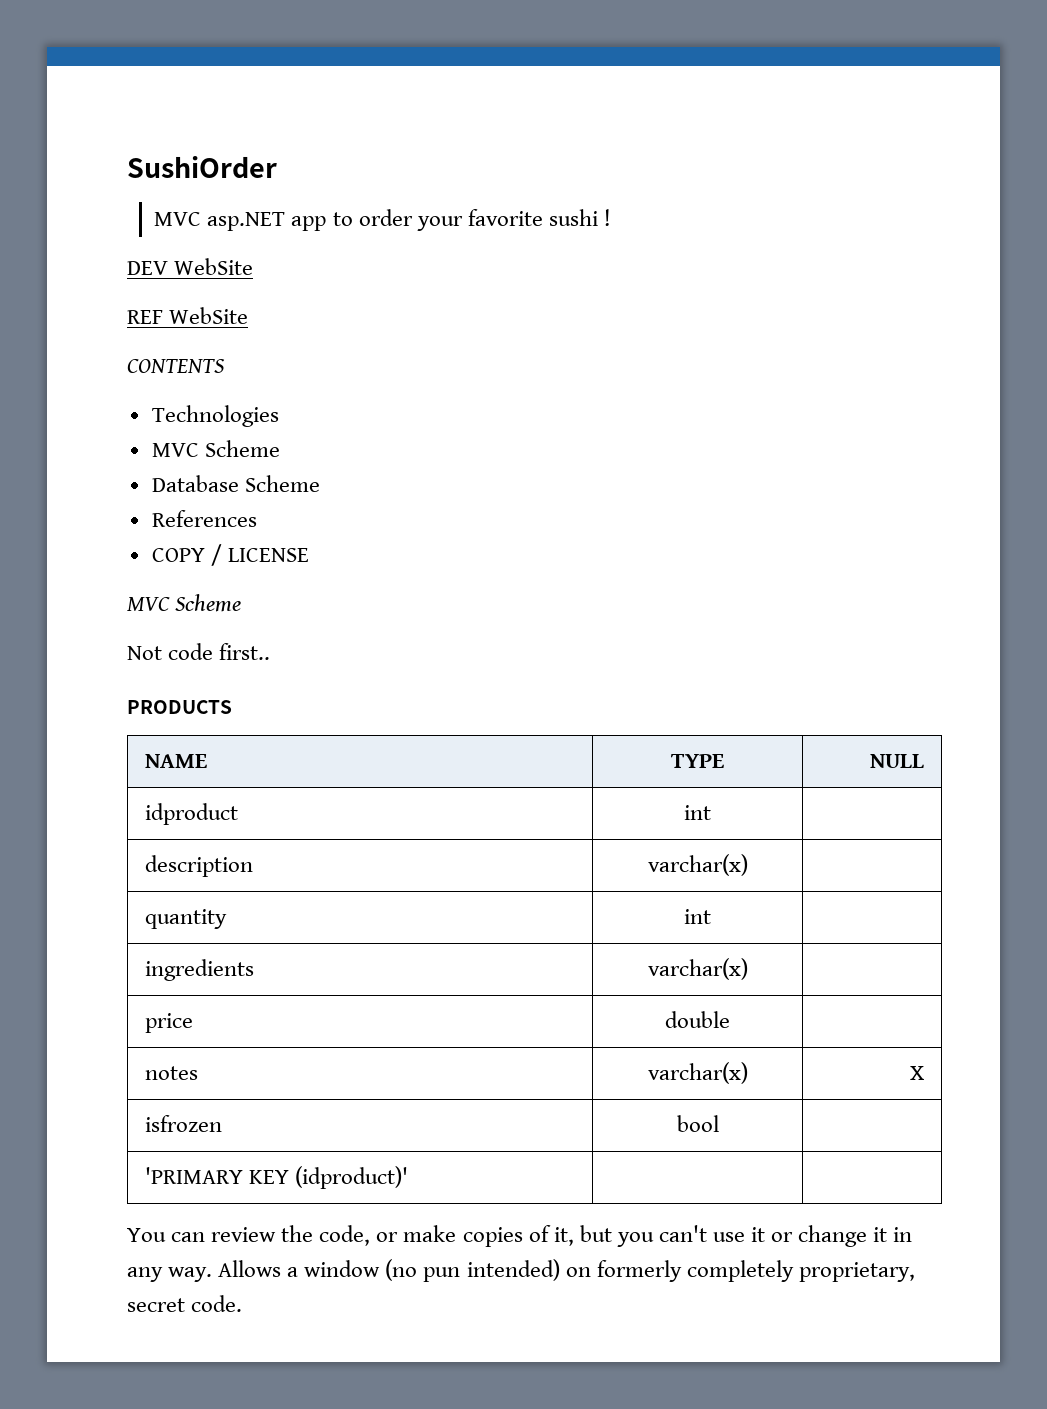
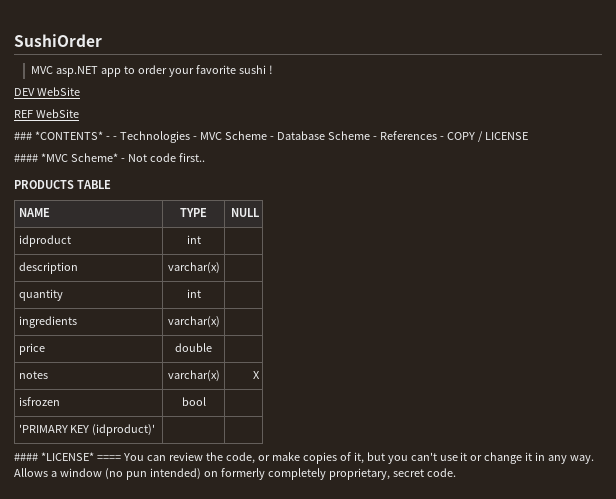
- CONTENTS
- Technologies
- MVC Scheme
- Database Scheme
- References
- COPY / LICENSE
- MVC Scheme
- Not code first..
+ ### *CONTENTS* - - Technologies - MVC Scheme - Database Scheme - References - COPY / LICENSE
+ #### *MVC Scheme* - Not code first..
- PRODUCTS
+ PRODUCTS TABLE
- You can review the code, or make copies of it, but you can't use it or change it in any way.
+ #### *LICENSE* ==== You can review the code, or make copies of it, but you can't use it or change it in any way.

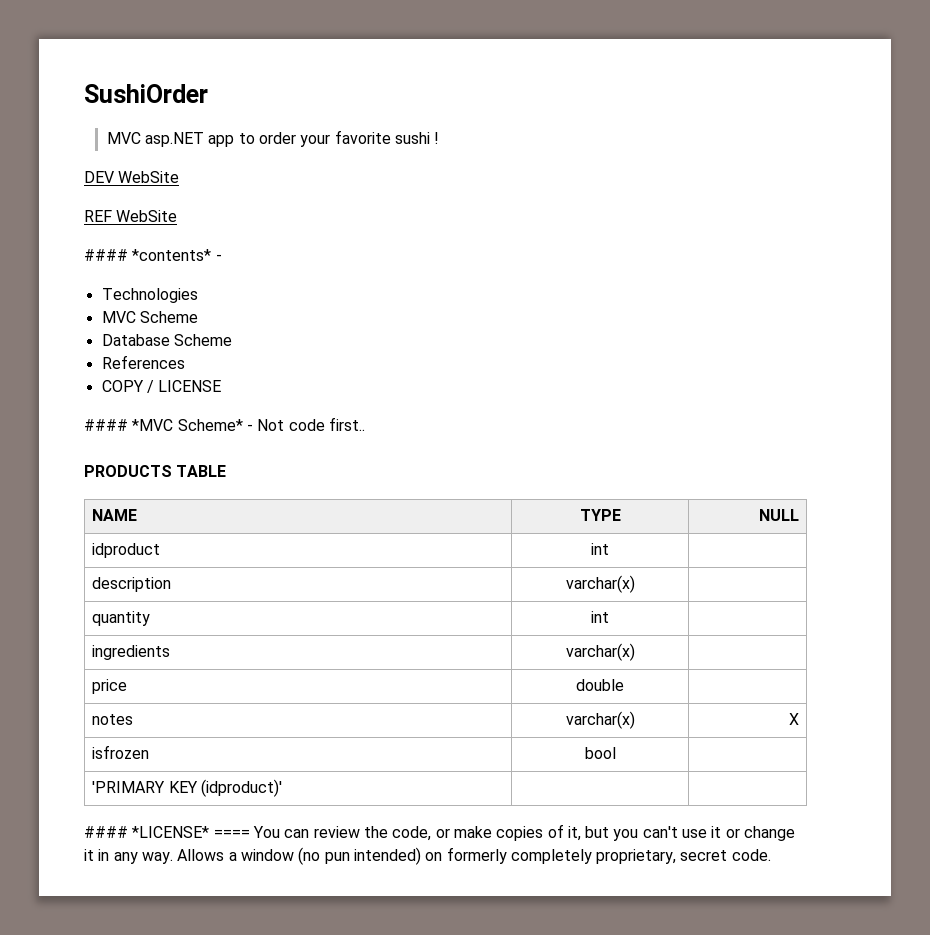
- ### *CONTENTS* - - Technologies - MVC Scheme - Database Scheme - References - COPY / LICENSE
+ #### *contents* -
+ Technologies
+ MVC Scheme
+ Database Scheme
+ References
+ COPY / LICENSE

